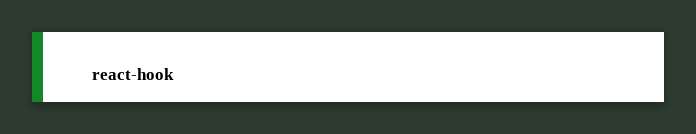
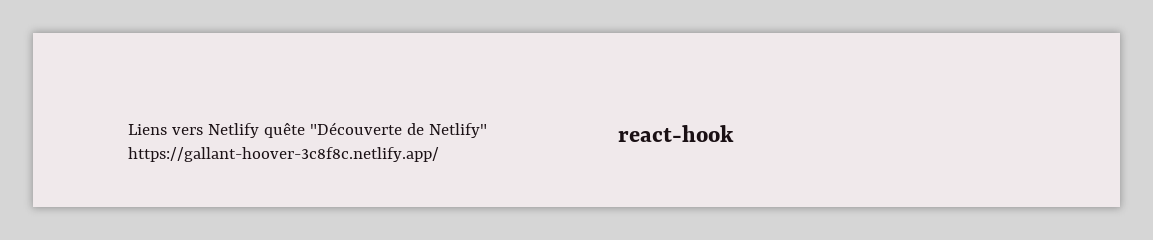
+ Liens vers Netlify quête "Découverte de Netlify" https://gallant-hoover-3c8f8c.netlify.app/

